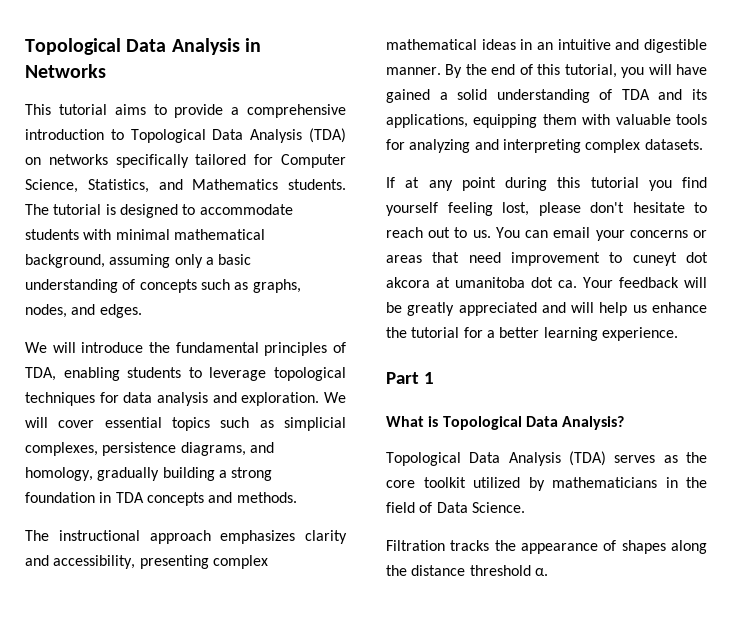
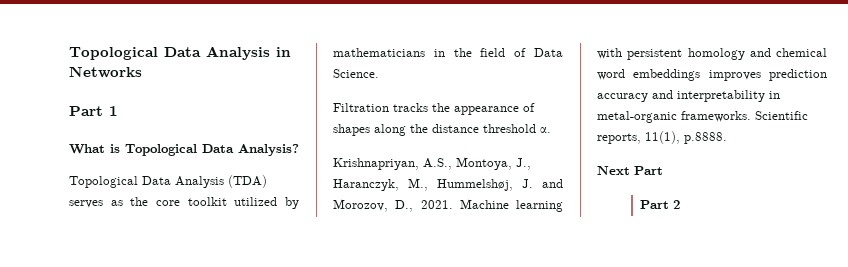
- This tutorial aims to provide a comprehensive introduction to Topological Data Analysis (TDA) on networks specifically tailored for Computer Science, Statistics, and Mathematics students. The tutorial is designed to accommodate students with minimal mathematical background, assuming only a basic understanding of concepts such as graphs, nodes, and edges.
- We will introduce the fundamental principles of TDA, enabling students to leverage topological techniques for data analysis and exploration. We will cover essential topics such as simplicial complexes, persistence diagrams, and homology, gradually building a strong foundation in TDA concepts and methods.
- The instructional approach emphasizes clarity and accessibility, presenting complex mathematical ideas in an intuitive and digestible manner. By the end of this tutorial, you will have gained a solid understanding of TDA and its applications, equipping them with valuable tools for analyzing and interpreting complex datasets.
- If at any point during this tutorial you find yourself feeling lost, please don't hesitate to reach out to us. You can email your concerns or areas that need improvement to cuneyt dot akcora at umanitoba dot ca. Your feedback will be greatly appreciated and will help us enhance the tutorial for a better learning experience.
+ Krishnapriyan, A.S., Montoya, J., Haranczyk, M., Hummelshøj, J. and Morozov, D., 2021. Machine learning with persistent homology and chemical word embeddings improves prediction accuracy and interpretability in metal-organic frameworks. Scientific reports, 11(1), p.8888.
+ Next Part
+ Part 2

